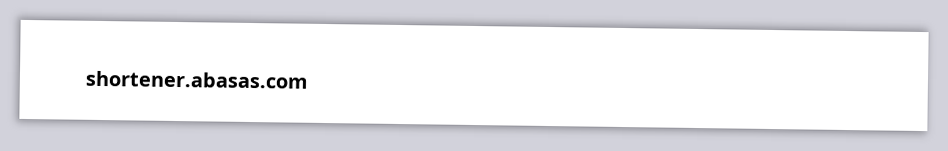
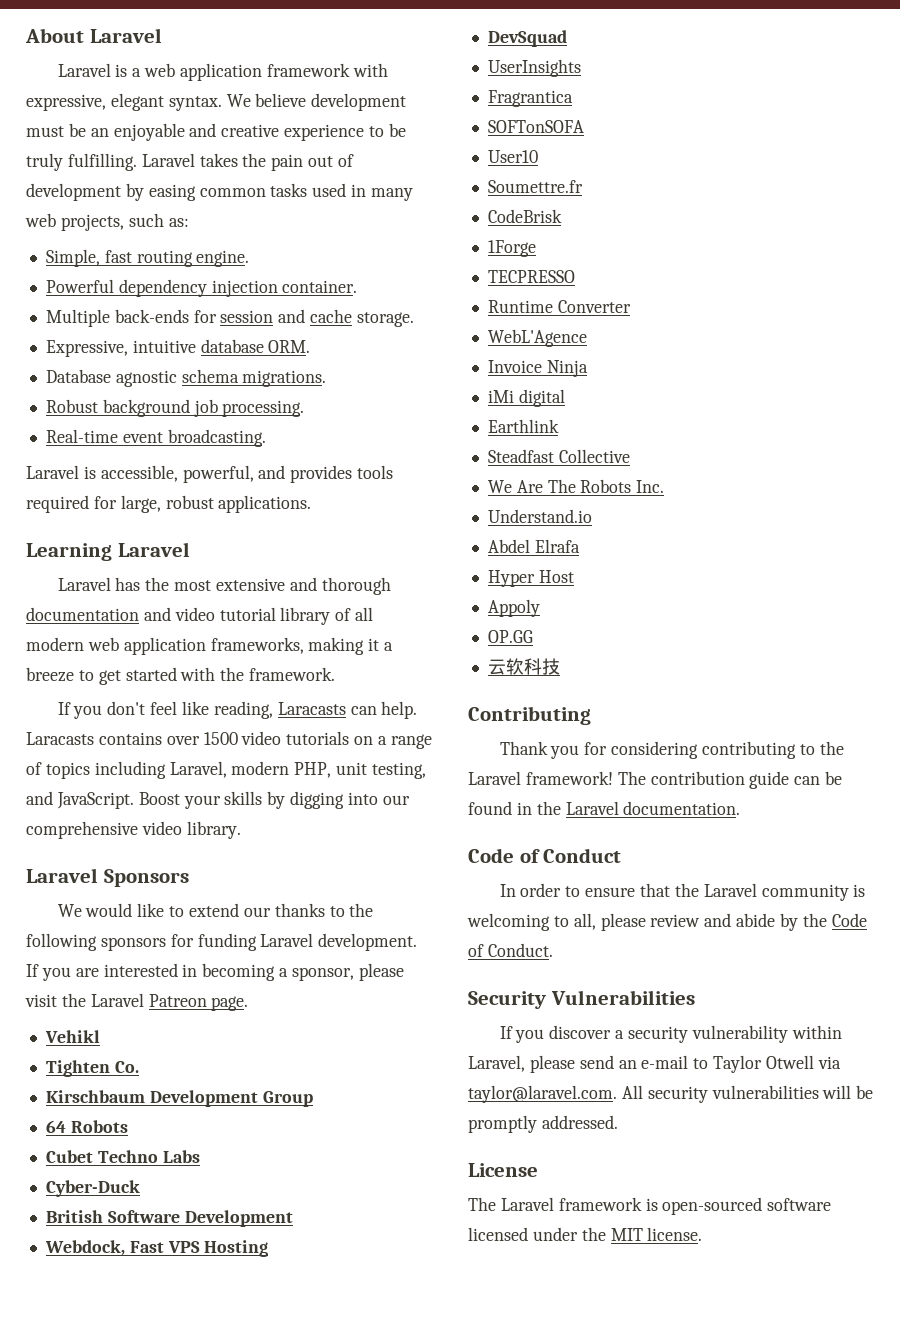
- shortener.abasas.com
+ About Laravel
+ Laravel is a web application framework with expressive, elegant syntax. We believe development must be an enjoyable and creative experience to be truly fulfilling. Laravel takes the pain out of development by easing common tasks used in many web projects, such as:
+ Simple, fast routing engine.
+ Powerful dependency injection container.
+ Multiple back-ends for session and cache storage.
+ Expressive, intuitive database ORM.
+ Database agnostic schema migrations.
+ Robust background job processing.
+ Real-time event broadcasting.
+ Laravel is accessible, powerful, and provides tools required for large, robust applications.
+ Learning Laravel
+ Laravel has the most extensive and thorough documentation and video tutorial library of all modern web application frameworks, making it a breeze to get started with the framework.
+ If you don't feel like reading, Laracasts can help. Laracasts contains over 1500 video tutorials on a range of topics including Laravel, modern PHP, unit testing, and JavaScript. Boost your skills by digging into our comprehensive video library.
+ Laravel Sponsors
+ We would like to extend our thanks to the following sponsors for funding Laravel development. If you are interested in becoming a sponsor, please visit the Laravel Patreon page.
+ Vehikl
+ Tighten Co.
+ Kirschbaum Development Group
+ 64 Robots
+ Cubet Techno Labs
+ Cyber-Duck
+ British Software Development
+ Webdock, Fast VPS Hosting
+ DevSquad
+ UserInsights
+ Fragrantica
+ SOFTonSOFA
+ User10
+ Soumettre.fr
+ CodeBrisk
+ 1Forge
+ TECPRESSO
+ Runtime Converter
+ WebL'Agence
+ Invoice Ninja
+ iMi digital
+ Earthlink
+ Steadfast Collective
+ We Are The Robots Inc.
+ Understand.io
+ Abdel Elrafa
+ Hyper Host
+ Appoly
+ OP.GG
+ 云软科技
+ Contributing
+ Thank you for considering contributing to the Laravel framework! The contribution guide can be found in the Laravel documentation.
+ Code of Conduct
+ In order to ensure that the Laravel community is welcoming to all, please review and abide by the Code of Conduct.
+ Security Vulnerabilities
+ If you discover a security vulnerability within Laravel, please send an e-mail to Taylor Otwell via taylor@laravel.com. All security vulnerabilities will be promptly addressed.
+ License
+ The Laravel framework is open-sourced software licensed under the MIT license.

